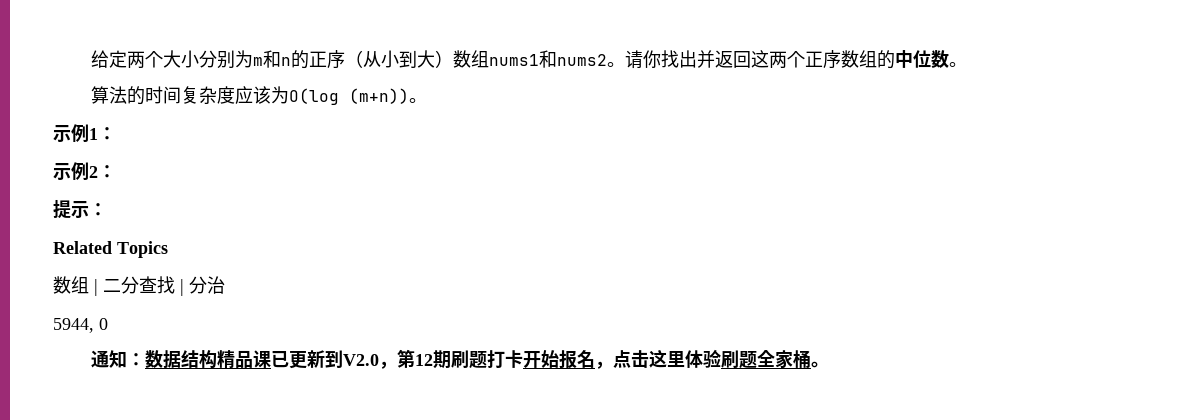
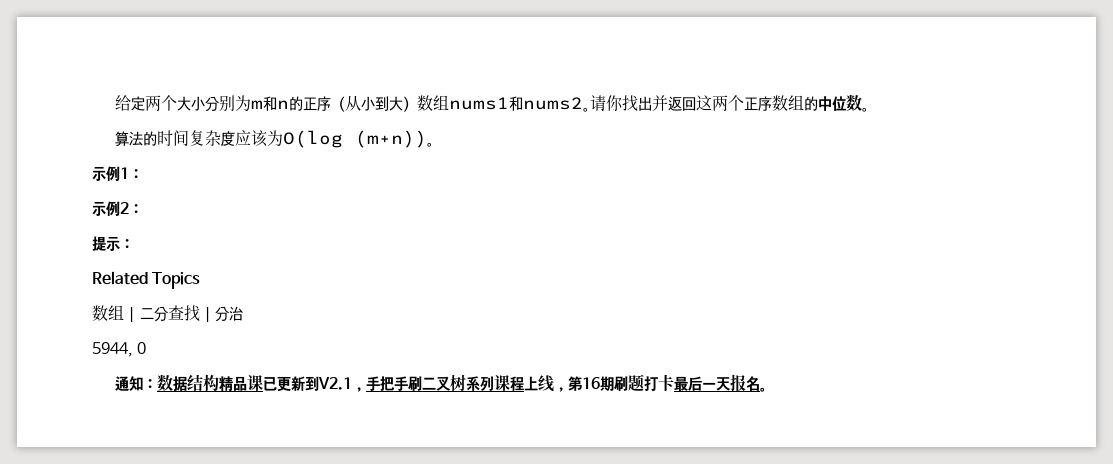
- 通知：数据结构精品课已更新到V2.0，第12期刷题打卡开始报名，点击这里体验刷题全家桶。
+ 通知：数据结构精品课已更新到V2.1，手把手刷二叉树系列课程上线，第16期刷题打卡最后一天报名。

